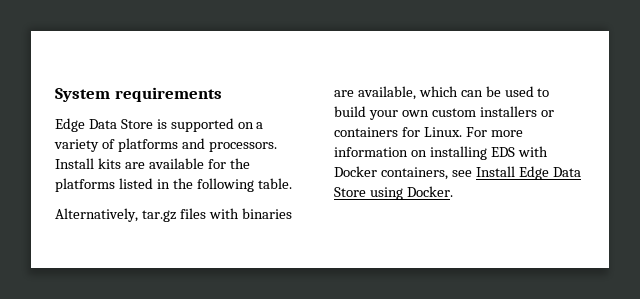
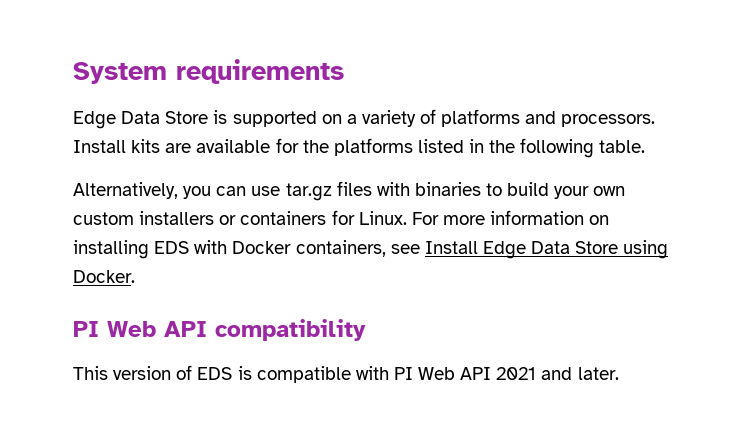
- Alternatively, tar.gz files with binaries are available, which can be used to build your own custom installers or containers for Linux.
+ Alternatively, you can use tar.gz files with binaries to build your own custom installers or containers for Linux.
+ PI Web API compatibility
+ This version of EDS is compatible with PI Web API 2021 and later.

